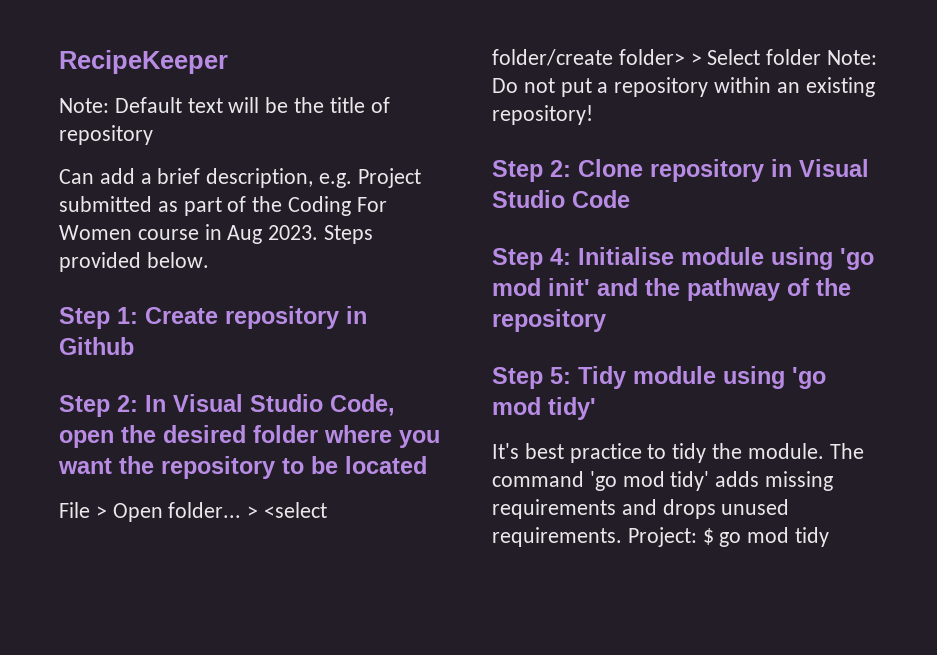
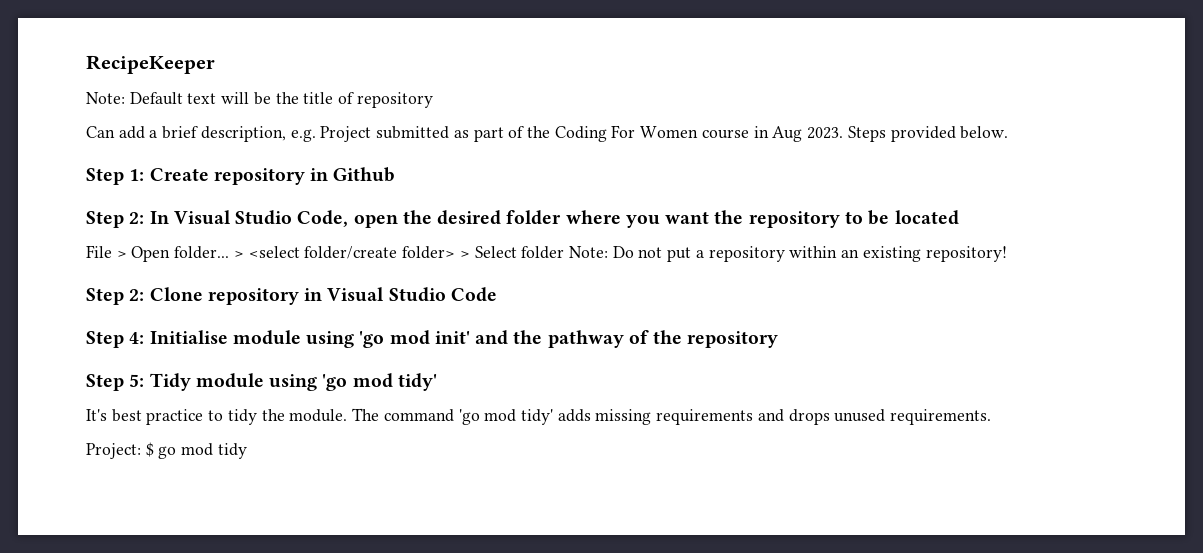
- The command 'go mod tidy' adds missing requirements and drops unused requirements. Project: $ go mod tidy
+ The command 'go mod tidy' adds missing requirements and drops unused requirements.
+ Project: $ go mod tidy

